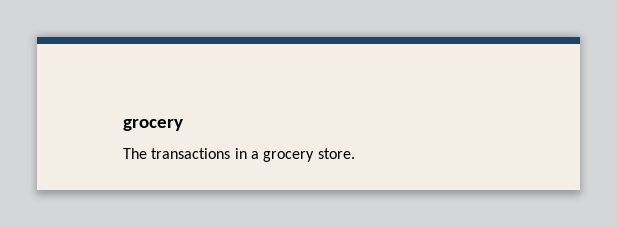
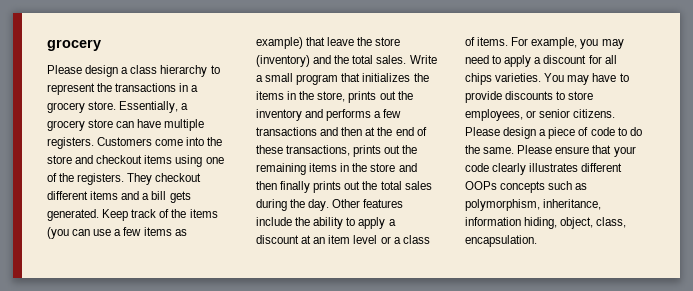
- The transactions in a grocery store.
+ Please design a class hierarchy to represent the transactions in a grocery store.
+ Essentially, a grocery store can have multiple registers. Customers come into the store and checkout items using one of the registers. They checkout different items and a bill gets generated. Keep track of the items (you can use a few items as example) that leave the store (inventory) and the total sales. Write a small program that initializes the items in the store, prints out the inventory and performs a few transactions and then at the end of these transactions, prints out the remaining items in the store and then finally prints out the total sales during the day. Other features include the ability to apply a discount at an item level or a class of items. For example, you may need to apply a discount for all chips varieties. You may have to provide discounts to store employees, or senior citizens. Please design a piece of code to do the same. Please ensure that your code clearly illustrates different OOPs concepts such as polymorphism, inheritance, information hiding, object, class, encapsulation.

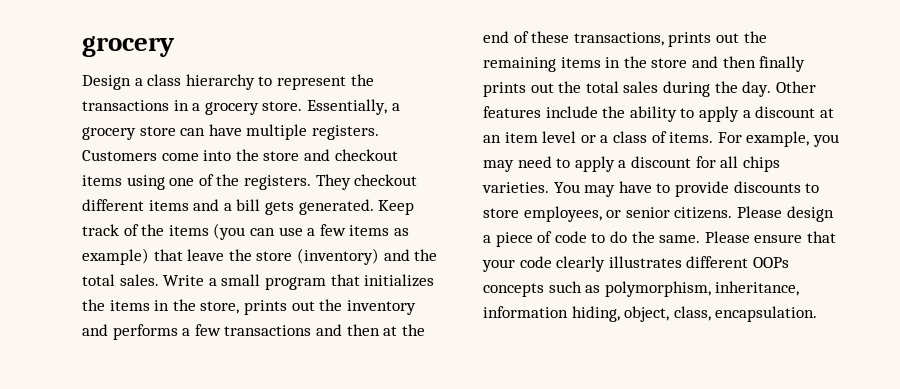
- Please design a class hierarchy to represent the transactions in a grocery store.
+ Design a class hierarchy to represent the transactions in a grocery store.

